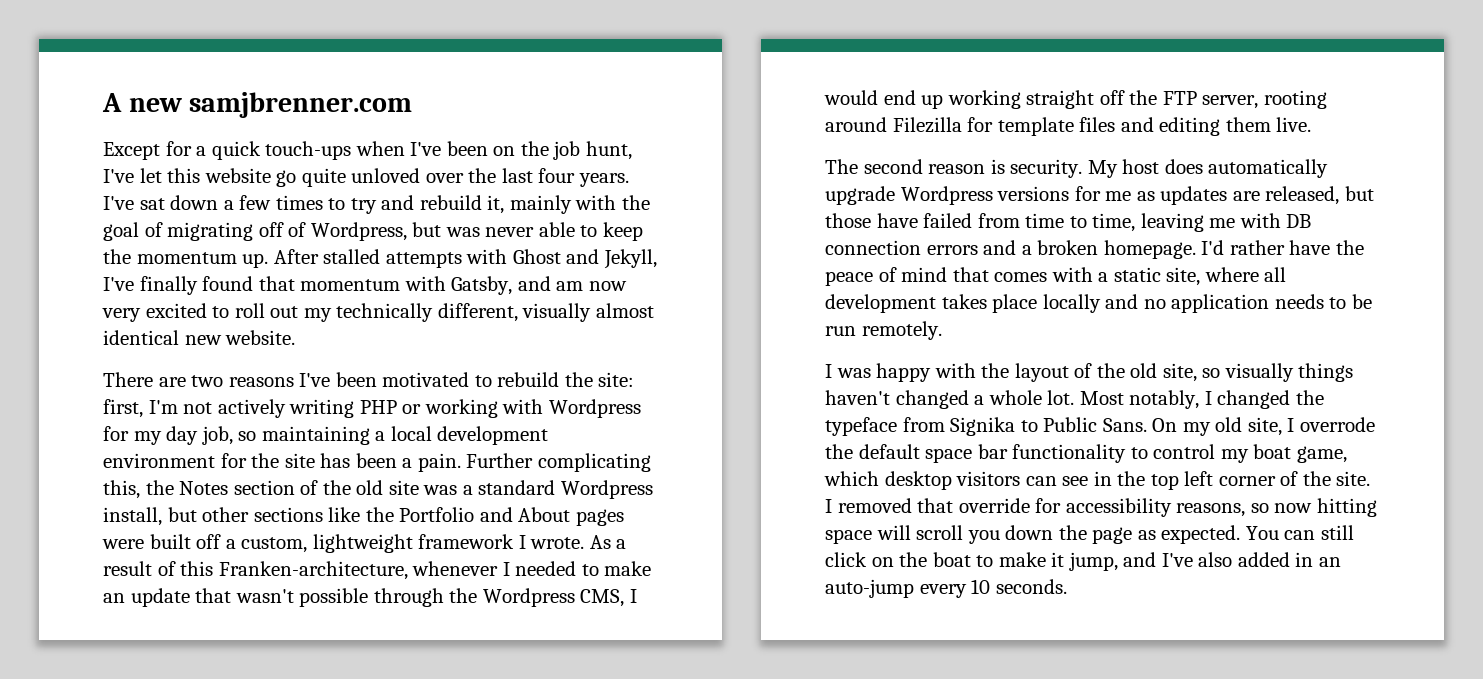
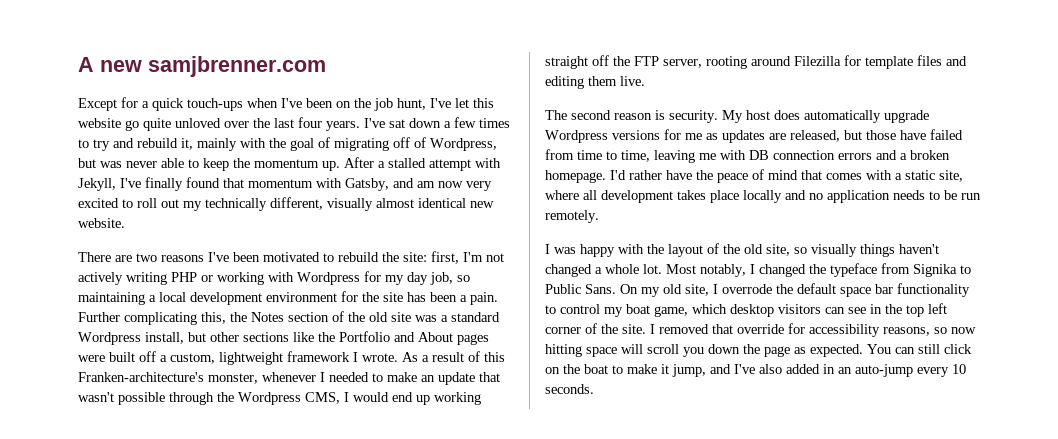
- After stalled attempts with Ghost and Jekyll, I've finally found that momentum with Gatsby, and am now very excited to roll out my technically different, visually almost identical new website.
+ After a stalled attempt with Jekyll, I've finally found that momentum with Gatsby, and am now very excited to roll out my technically different, visually almost identical new website.
- As a result of this Franken-architecture, whenever I needed to make an update that wasn't possible through the Wordpress CMS, I would end up working straight off the FTP server, rooting around Filezilla for template files and editing them live.
+ As a result of this Franken-architecture's monster, whenever I needed to make an update that wasn't possible through the Wordpress CMS, I would end up working straight off the FTP server, rooting around Filezilla for template files and editing them live.

